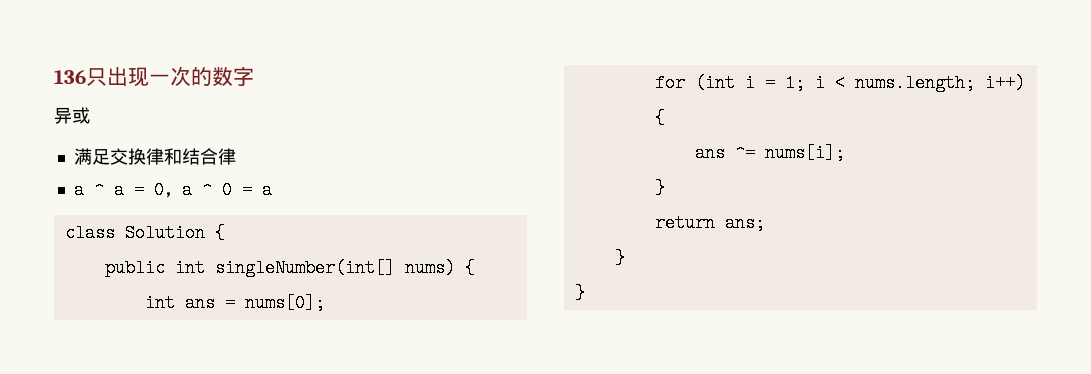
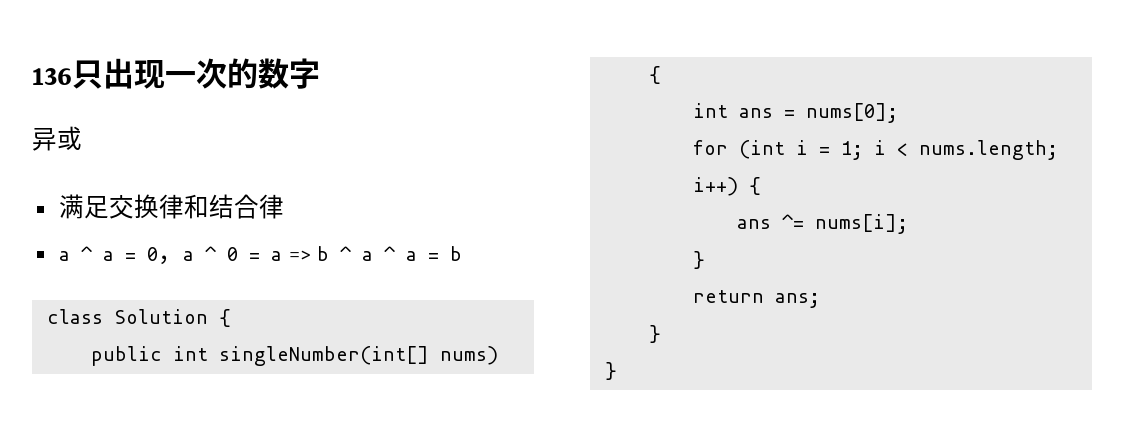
- a ^ a = 0，a ^ 0 = a
+ a ^ a = 0，a ^ 0 = a => b ^ a ^ a = b

